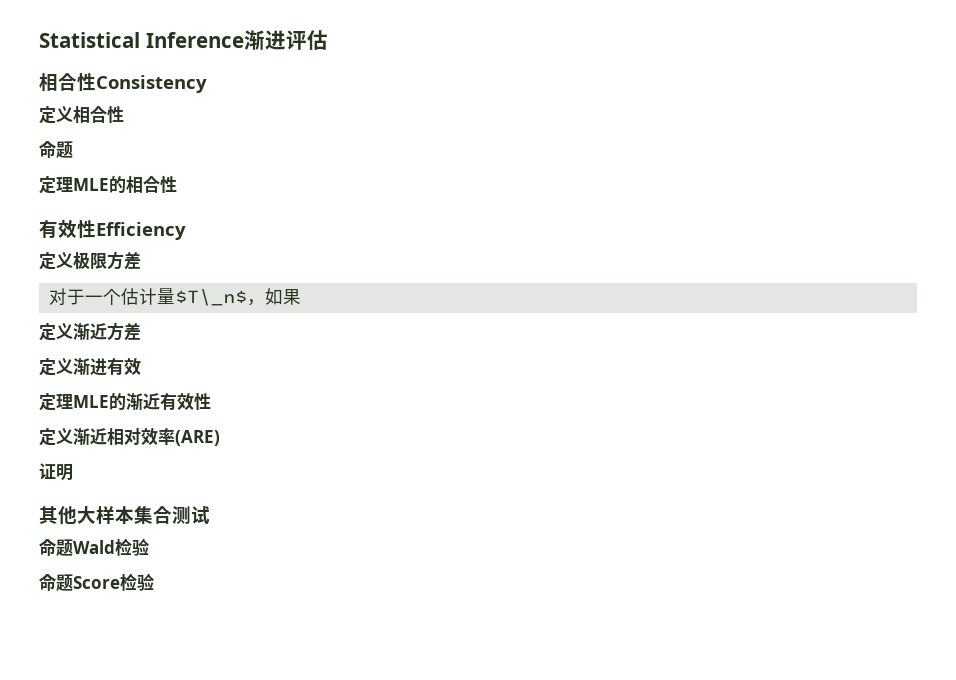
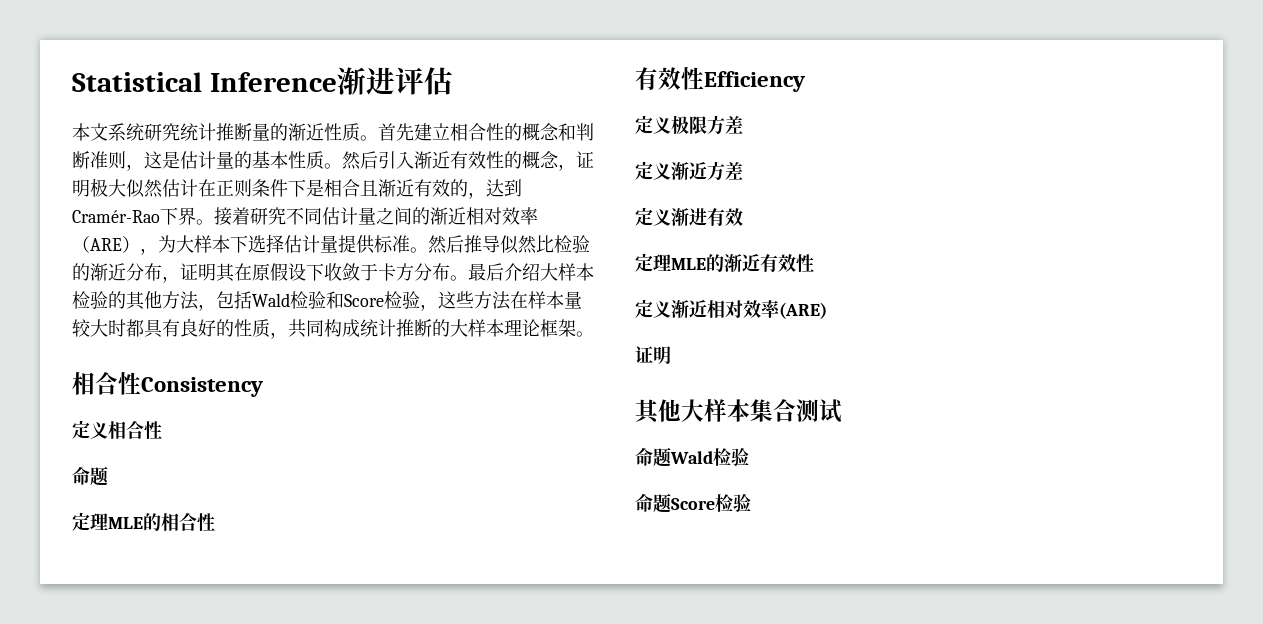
+ 本文系统研究统计推断量的渐近性质。首先建立相合性的概念和判断准则，这是估计量的基本性质。然后引入渐近有效性的概念，证明极大似然估计在正则条件下是相合且渐近有效的，达到Cramér-Rao下界。接着研究不同估计量之间的渐近相对效率（ARE），为大样本下选择估计量提供标准。然后推导似然比检验的渐近分布，证明其在原假设下收敛于卡方分布。最后介绍大样本检验的其他方法，包括Wald检验和Score检验，这些方法在样本量较大时都具有良好的性质，共同构成统计推断的大样本理论框架。
- 对于一个估计量$T\_n$，如果

